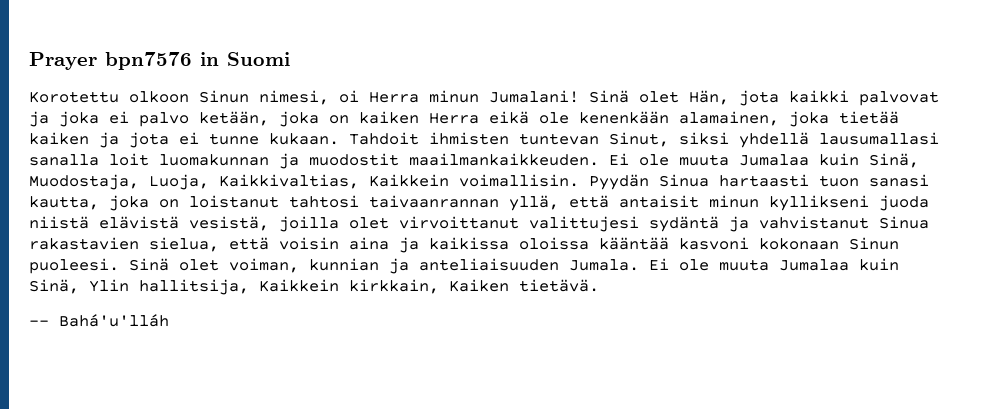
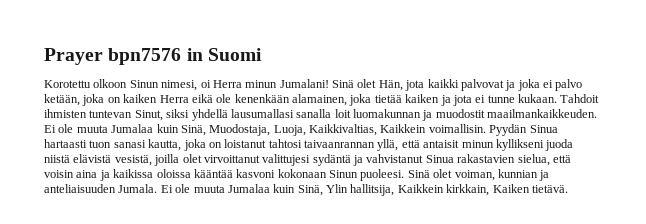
- -- Bahá'u'lláh

